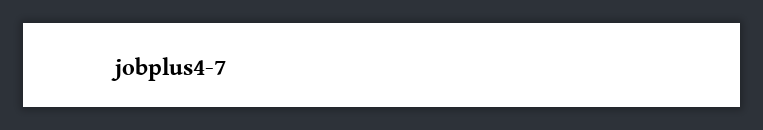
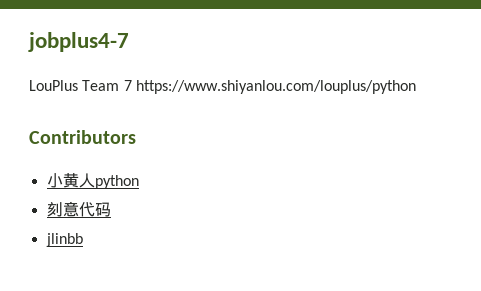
+ LouPlus Team 7 https://www.shiyanlou.com/louplus/python
+ Contributors
+ 小黄人python
+ 刻意代码
+ jlinbb

